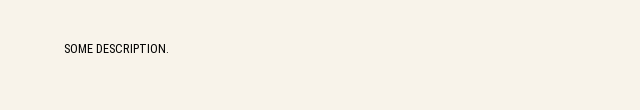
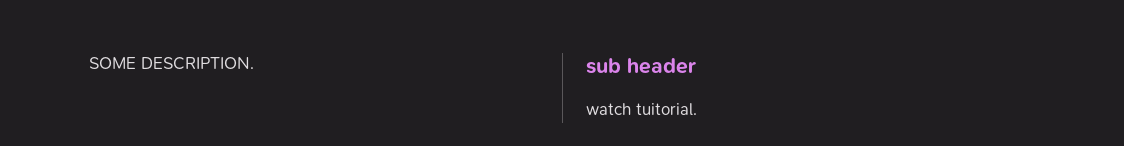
+ sub header
+ watch tuitorial.

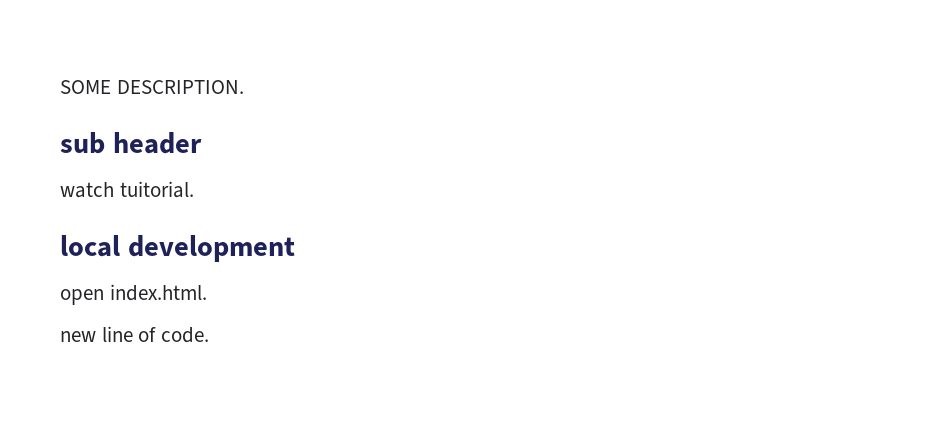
+ local development
+ open index.html.
+ new line of code.

